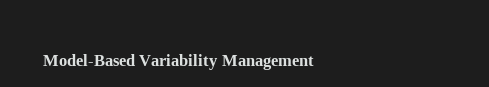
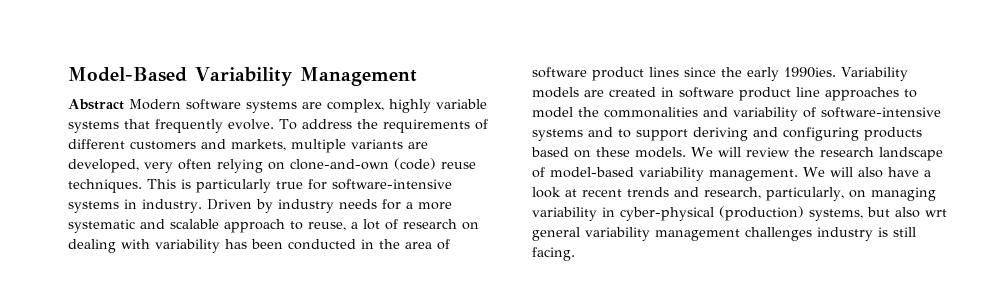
+ Abstract Modern software systems are complex, highly variable systems that frequently evolve. To address the requirements of different customers and markets, multiple variants are developed, very often relying on clone-and-own (code) reuse techniques. This is particularly true for software-intensive systems in industry. Driven by industry needs for a more systematic and scalable approach to reuse, a lot of research on dealing with variability has been conducted in the area of software product lines since the early 1990ies. Variability models are created in software product line approaches to model the commonalities and variability of software-intensive systems and to support deriving and configuring products based on these models. We will review the research landscape of model-based variability management. We will also have a look at recent trends and research, particularly, on managing variability in cyber-physical (production) systems, but also wrt general variability management challenges industry is still facing.

